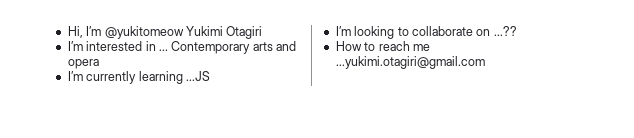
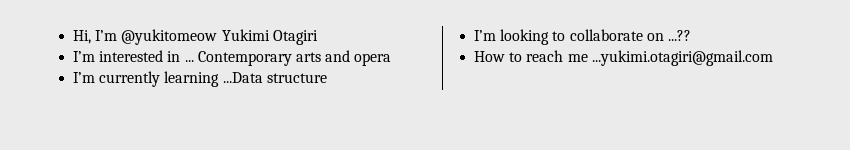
- I’m currently learning ...JS
+ I’m currently learning ...Data structure

